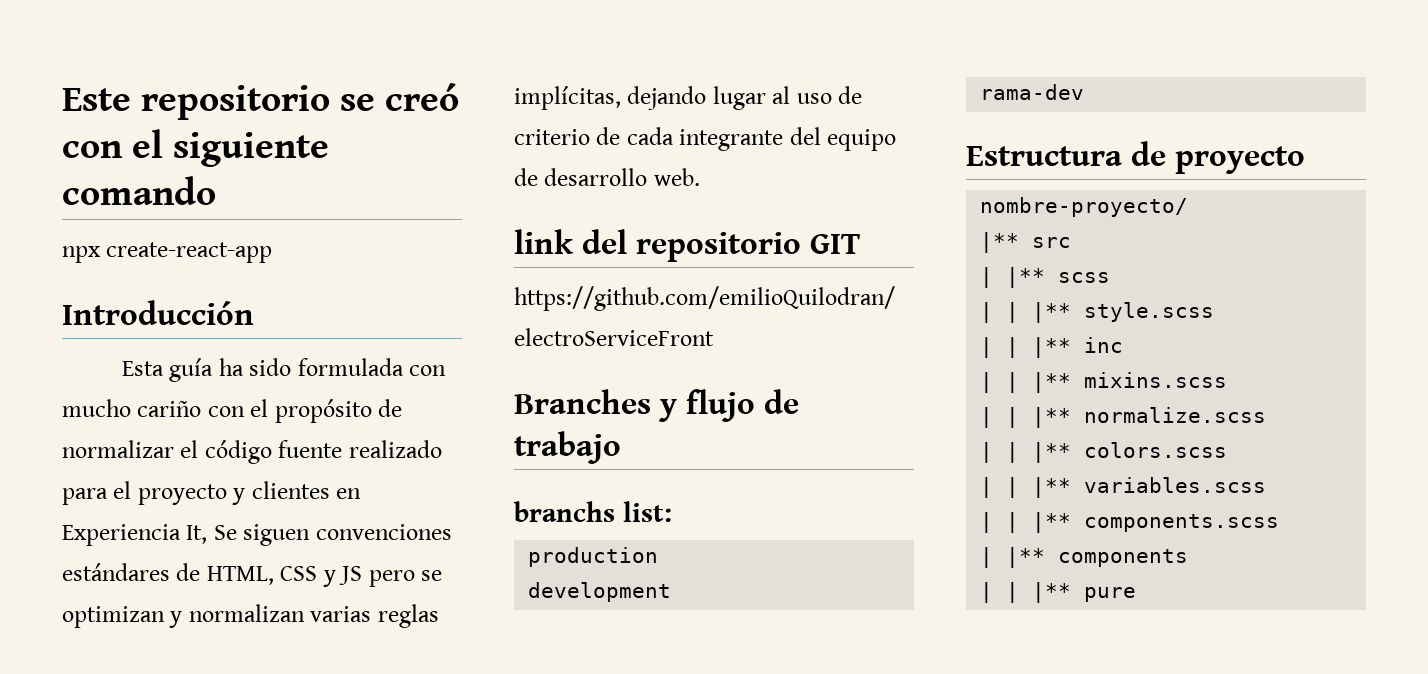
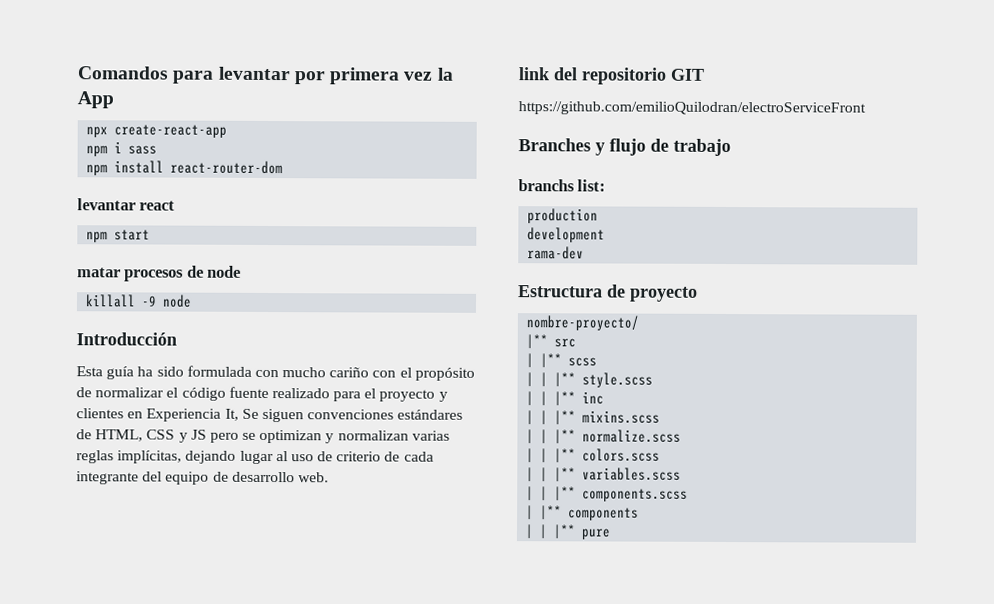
- Este repositorio se creó con el siguiente comando
+ Comandos para levantar por primera vez la App
  npx create-react-app
+ npm i sass
+ npm install react-router-dom
+ levantar react
+ npm start
+ matar procesos de node
+ killall -9 node

